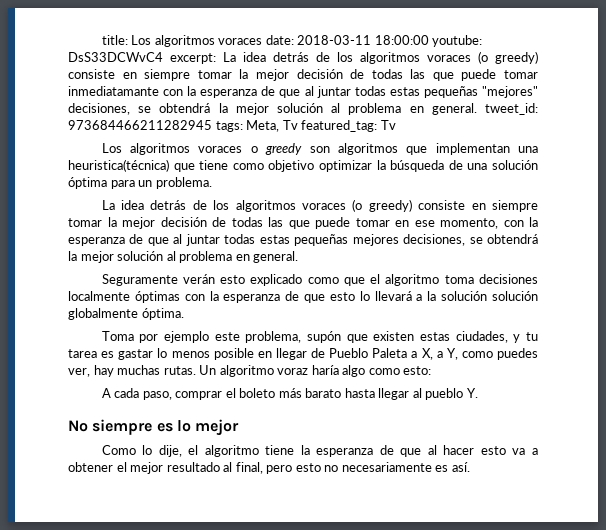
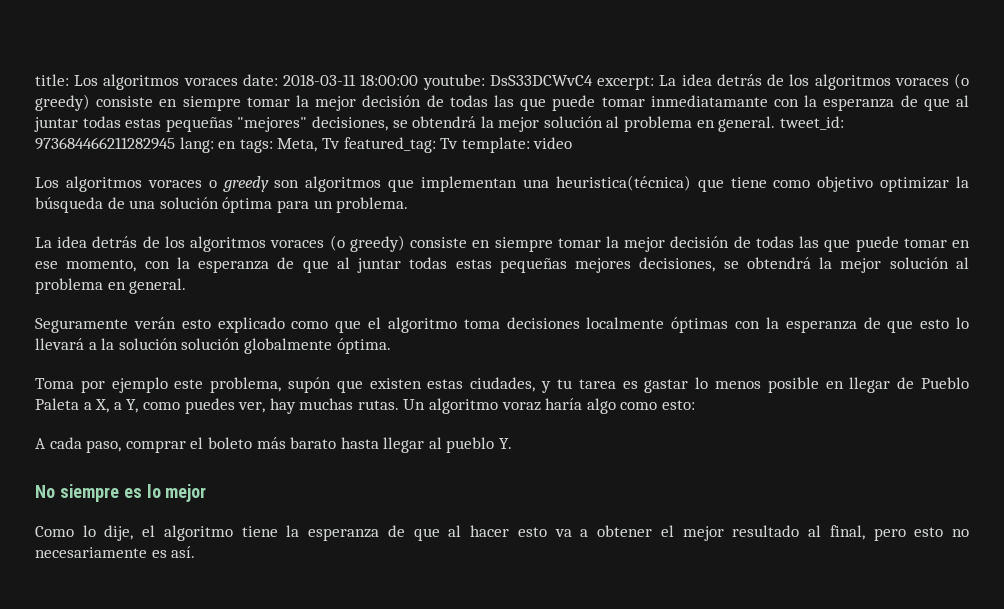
- 973684466211282945 tags:
+ 973684466211282945 lang: en tags:
- Meta, Tv featured_tag: Tv
+ Meta, Tv featured_tag: Tv template: video

